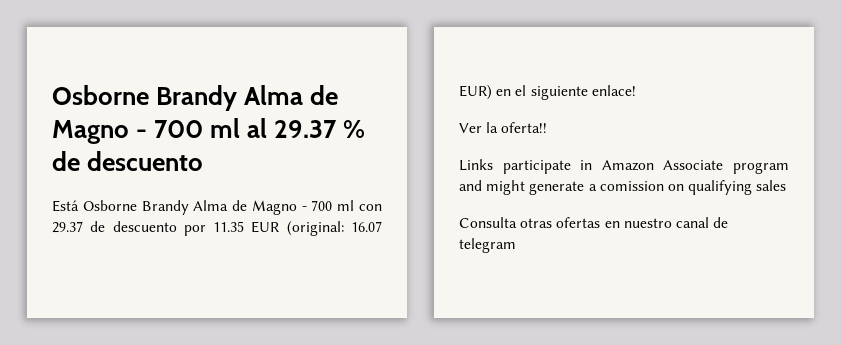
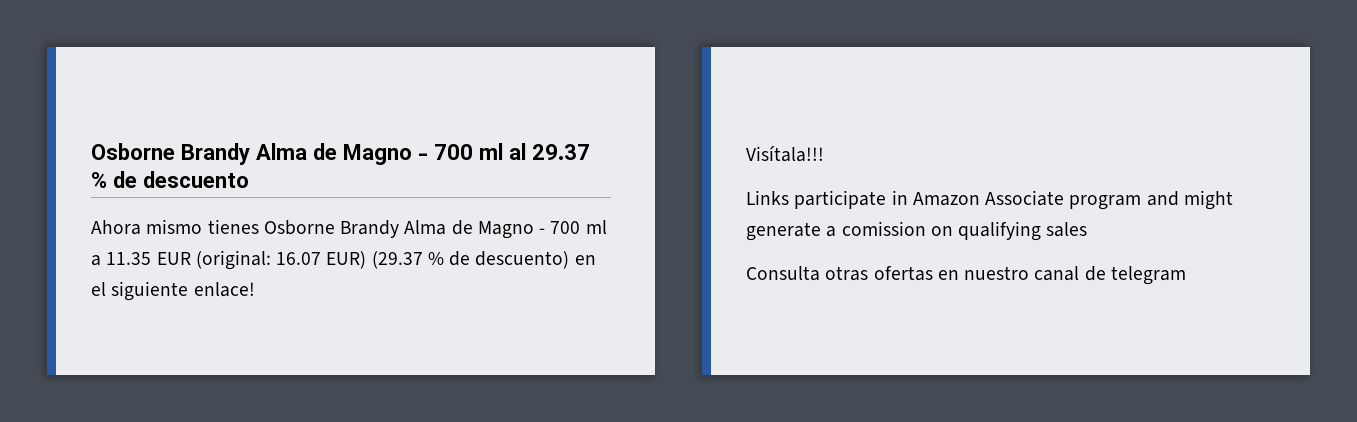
- Está Osborne Brandy Alma de Magno - 700 ml con 29.37 de descuento por 11.35 EUR (original: 16.07 EUR) en el siguiente enlace!
+ Ahora mismo tienes Osborne Brandy Alma de Magno - 700 ml a 11.35 EUR (original: 16.07 EUR) (29.37 % de descuento) en el siguiente enlace!
- Ver la oferta!!
+ Visítala!!!

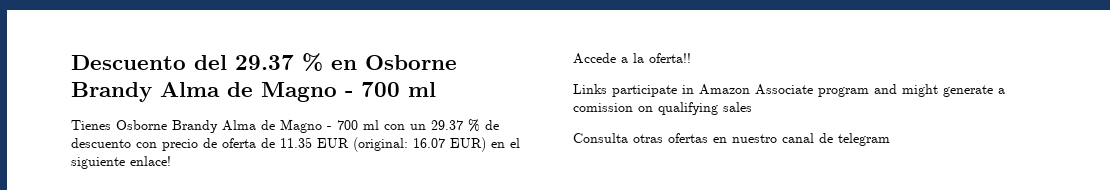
- Osborne Brandy Alma de Magno - 700 ml al 29.37 % de descuento
- Ahora mismo tienes Osborne Brandy Alma de Magno - 700 ml a 11.35 EUR (original: 16.07 EUR) (29.37 % de descuento) en el siguiente enlace!
+ Descuento del 29.37 % en Osborne Brandy Alma de Magno - 700 ml
+ Tienes Osborne Brandy Alma de Magno - 700 ml con un 29.37 % de descuento con precio de oferta de 11.35 EUR (original: 16.07 EUR) en el siguiente enlace!
- Visítala!!!
+ Accede a la oferta!!

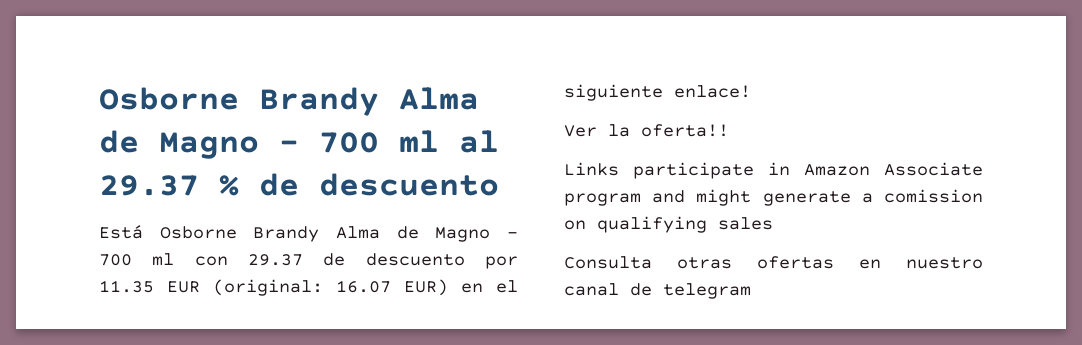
- Descuento del 29.37 % en Osborne Brandy Alma de Magno - 700 ml
- Tienes Osborne Brandy Alma de Magno - 700 ml con un 29.37 % de descuento con precio de oferta de 11.35 EUR (original: 16.07 EUR) en el siguiente enlace!
+ Osborne Brandy Alma de Magno - 700 ml al 29.37 % de descuento
+ Está Osborne Brandy Alma de Magno - 700 ml con 29.37 de descuento por 11.35 EUR (original: 16.07 EUR) en el siguiente enlace!
- Accede a la oferta!!
+ Ver la oferta!!

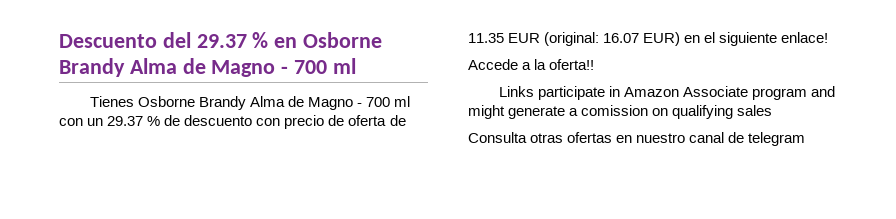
- Osborne Brandy Alma de Magno - 700 ml al 29.37 % de descuento
- Está Osborne Brandy Alma de Magno - 700 ml con 29.37 de descuento por 11.35 EUR (original: 16.07 EUR) en el siguiente enlace!
+ Descuento del 29.37 % en Osborne Brandy Alma de Magno - 700 ml
+ Tienes Osborne Brandy Alma de Magno - 700 ml con un 29.37 % de descuento con precio de oferta de 11.35 EUR (original: 16.07 EUR) en el siguiente enlace!
- Ver la oferta!!
+ Accede a la oferta!!

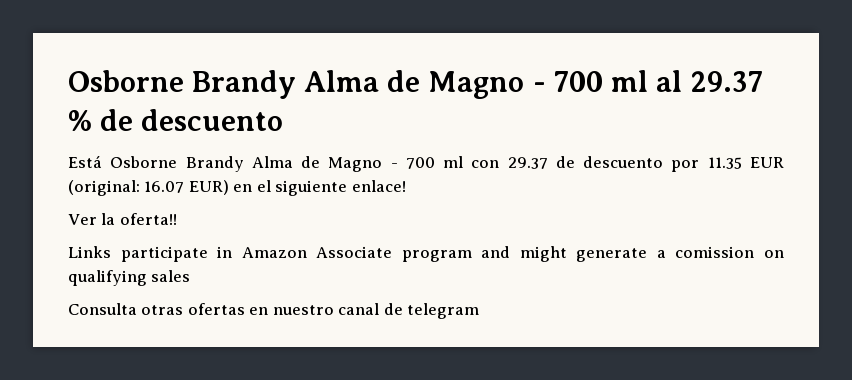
- Descuento del 29.37 % en Osborne Brandy Alma de Magno - 700 ml
- Tienes Osborne Brandy Alma de Magno - 700 ml con un 29.37 % de descuento con precio de oferta de 11.35 EUR (original: 16.07 EUR) en el siguiente enlace!
+ Osborne Brandy Alma de Magno - 700 ml al 29.37 % de descuento
+ Está Osborne Brandy Alma de Magno - 700 ml con 29.37 de descuento por 11.35 EUR (original: 16.07 EUR) en el siguiente enlace!
- Accede a la oferta!!
+ Ver la oferta!!

